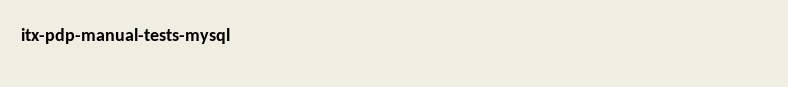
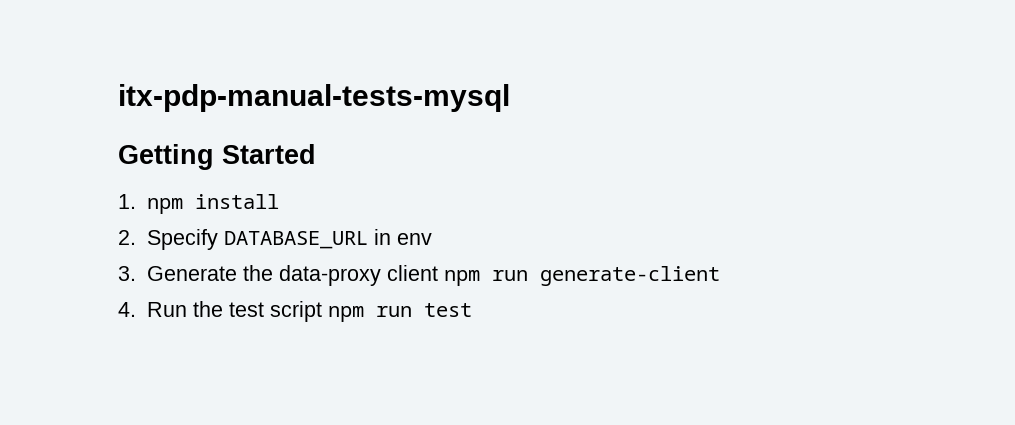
+ Getting Started
+ 1. npm install
+ 2. Specify DATABASE_URL in env
+ 3. Generate the data-proxy client npm run generate-client
+ 4. Run the test script npm run test

